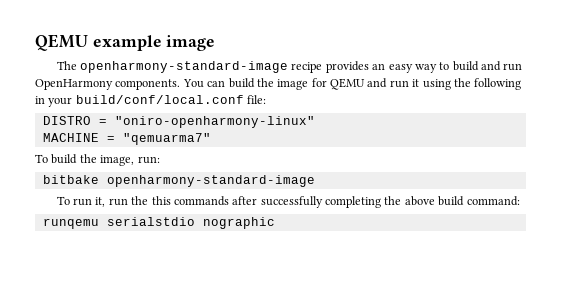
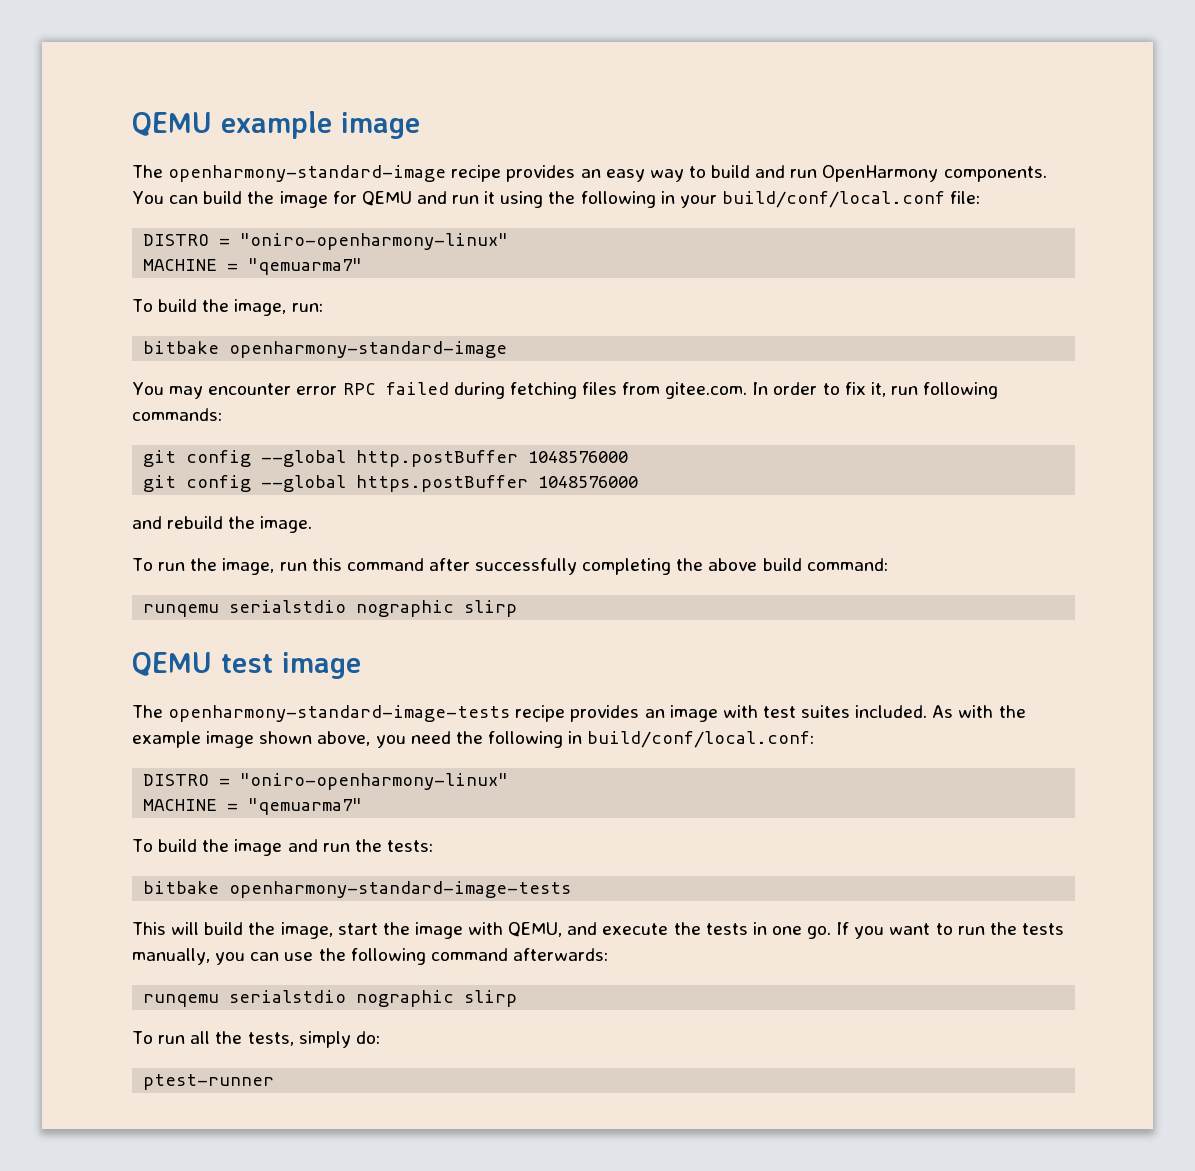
- To run it, run the this commands after successfully completing the above build command:
- runqemu serialstdio nographic
+ You may encounter error RPC failed during fetching files from gitee.com. In order to fix it, run following commands:
+ git config --global http.postBuffer 1048576000
+ git config --global https.postBuffer 1048576000
+ and rebuild the image.
+ To run the image, run this command after successfully completing the above build command:
+ runqemu serialstdio nographic slirp
+ QEMU test image
+ The openharmony-standard-image-tests recipe provides an image with test suites included. As with the example image shown above, you need the following in build/conf/local.conf:
+ DISTRO = "oniro-openharmony-linux"
+ MACHINE = "qemuarma7"
+ To build the image and run the tests:
+ bitbake openharmony-standard-image-tests
+ This will build the image, start the image with QEMU, and execute the tests in one go. If you want to run the tests manually, you can use the following command afterwards:
+ runqemu serialstdio nographic slirp
+ To run all the tests, simply do:
+ ptest-runner

